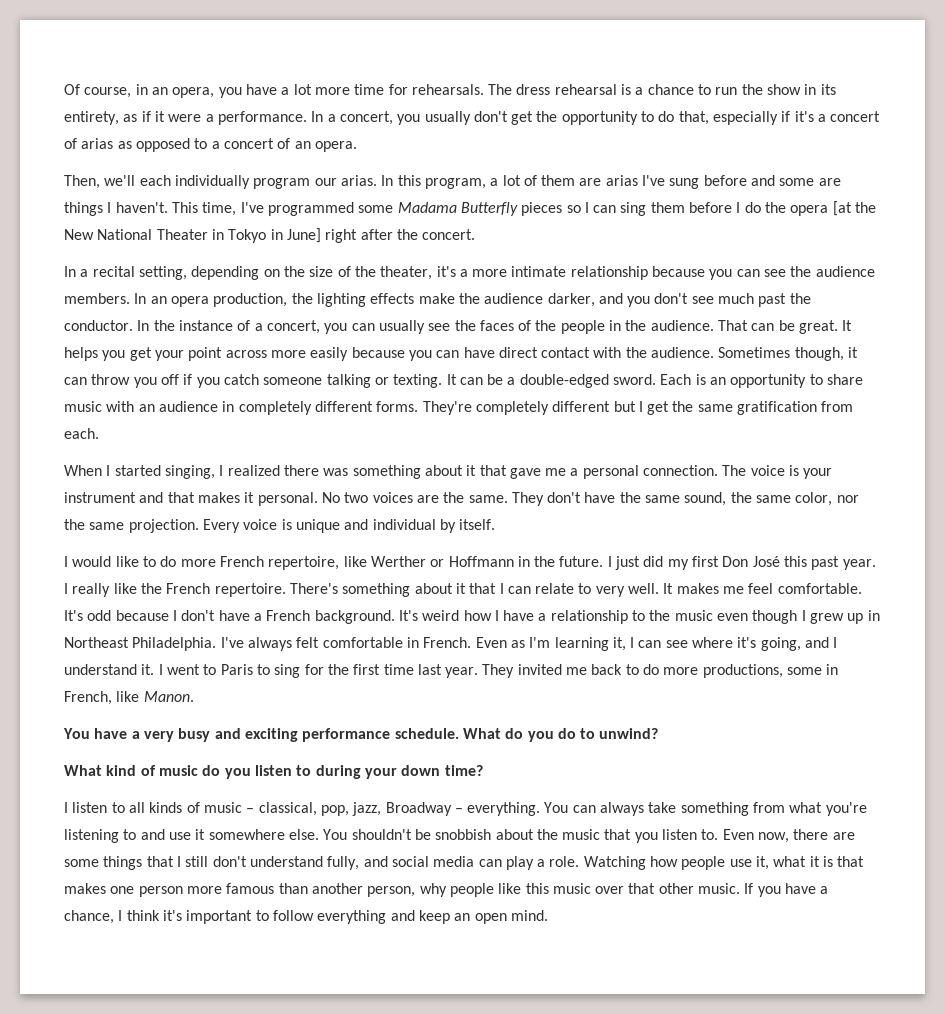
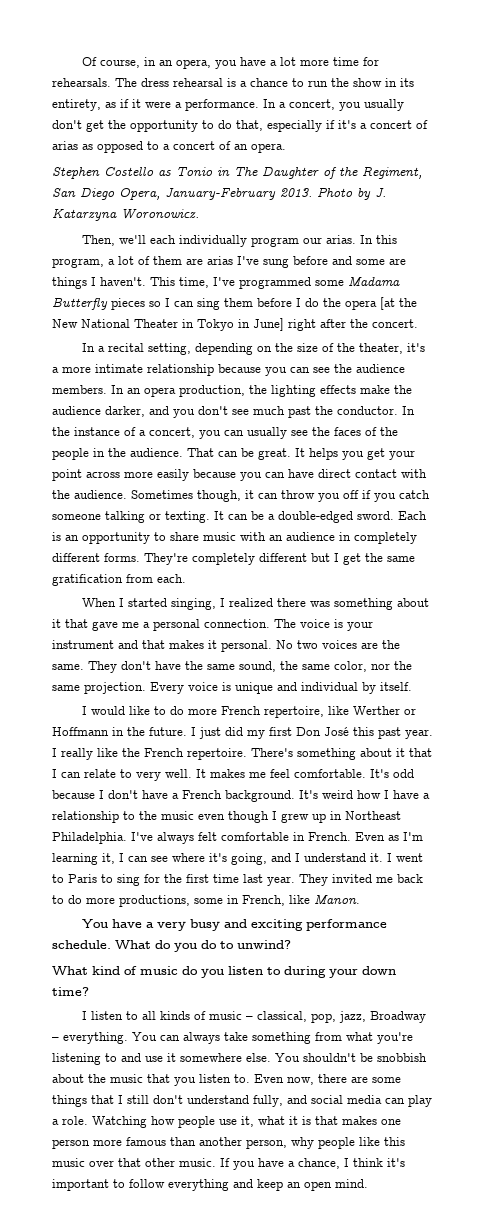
+ Stephen Costello as Tonio in The Daughter of the Regiment, San Diego Opera, January-February 2013. Photo by J. Katarzyna Woronowicz.

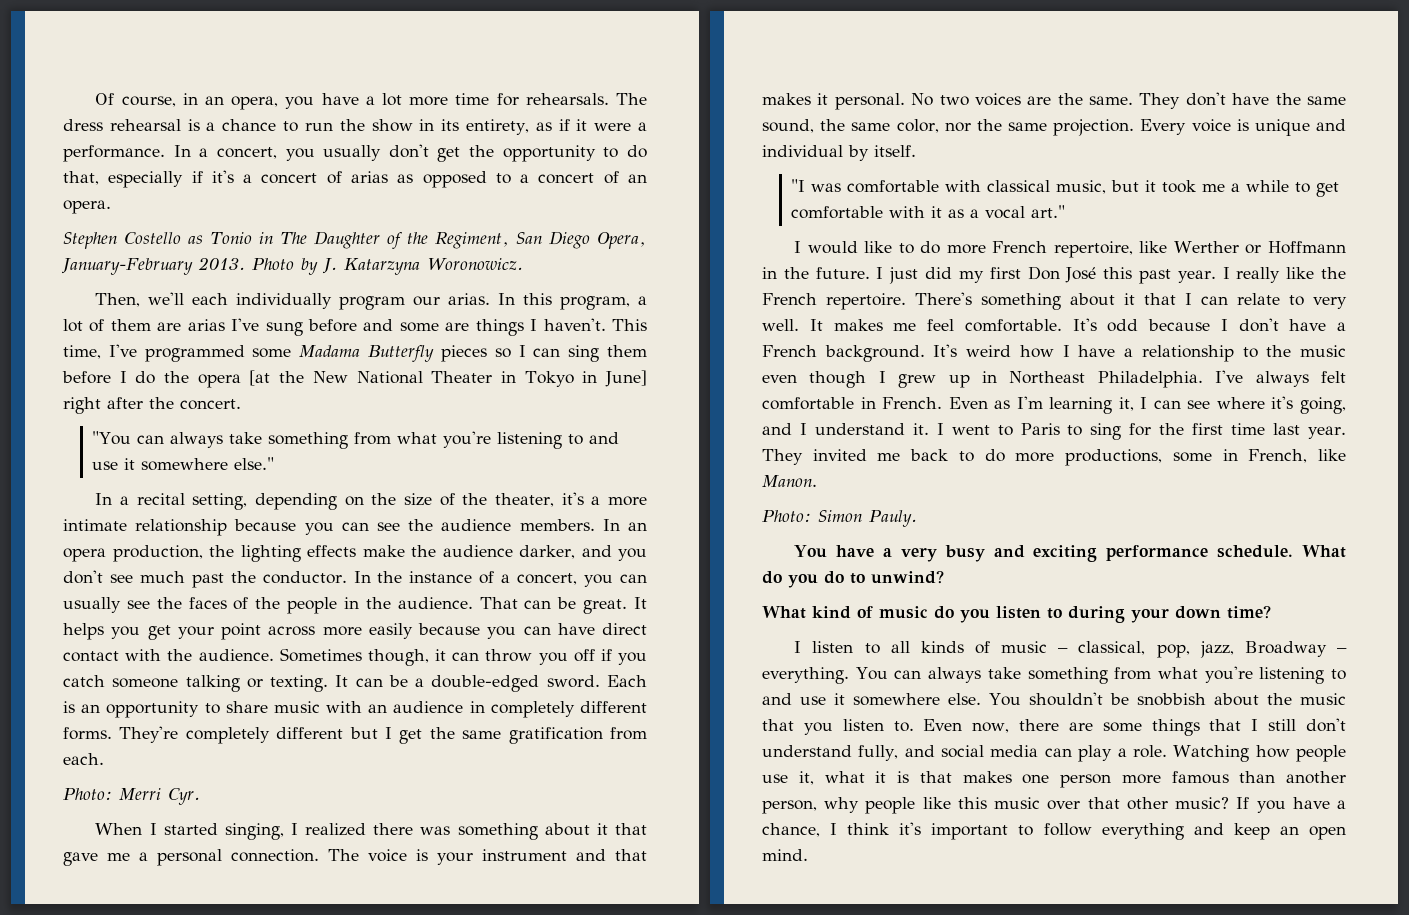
+ "You can always take something from what you're listening to and use it somewhere else."
+ Photo: Merri Cyr.
+ "I was comfortable with classical music, but it took me a while to get comfortable with it as a vocal art."
+ Photo: Simon Pauly.
- Watching how people use it, what it is that makes one person more famous than another person, why people like this music over that other music.
+ Watching how people use it, what it is that makes one person more famous than another person, why people like this music over that other music?

